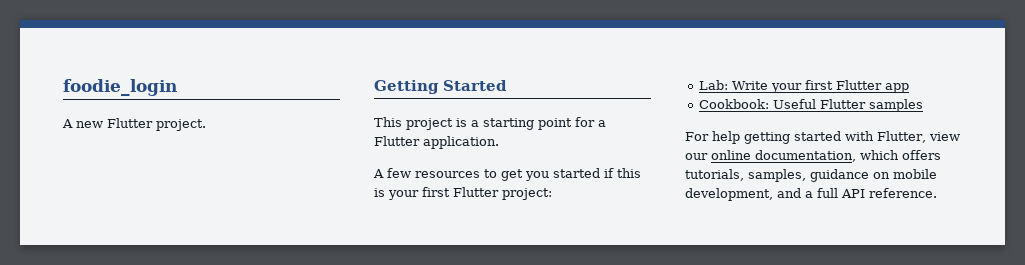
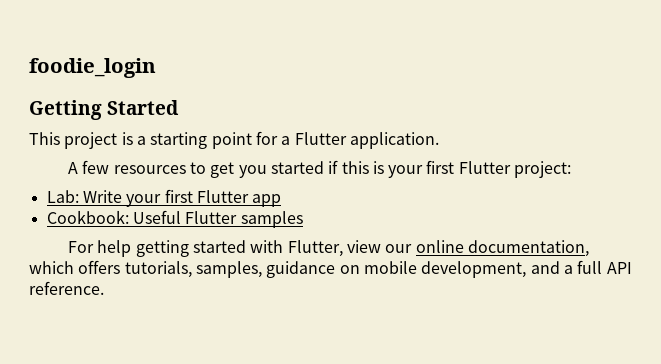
- A new Flutter project.

